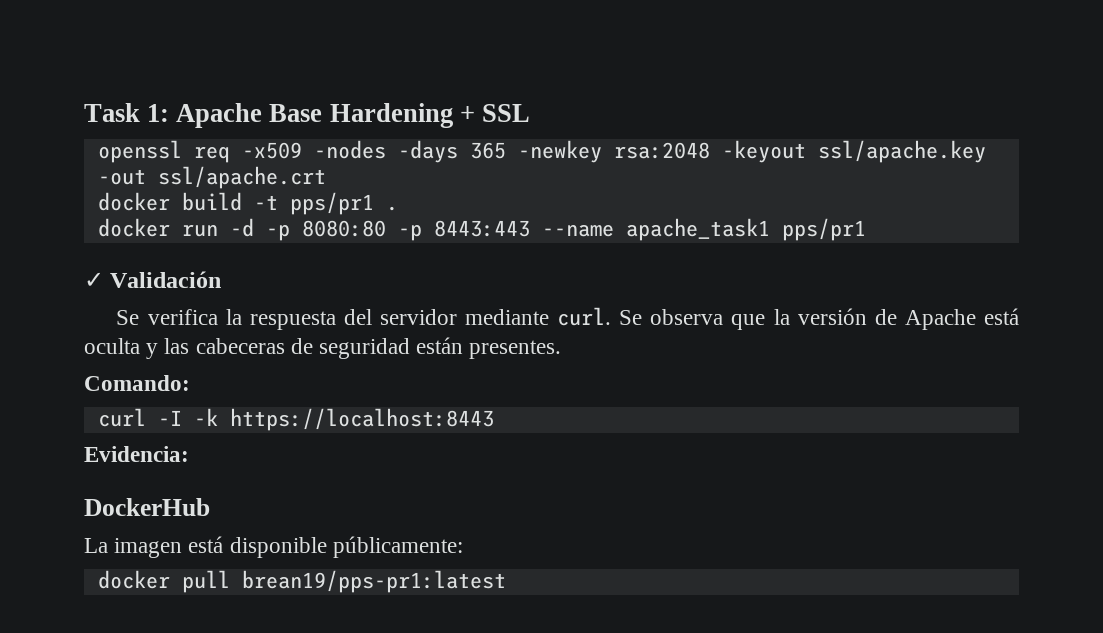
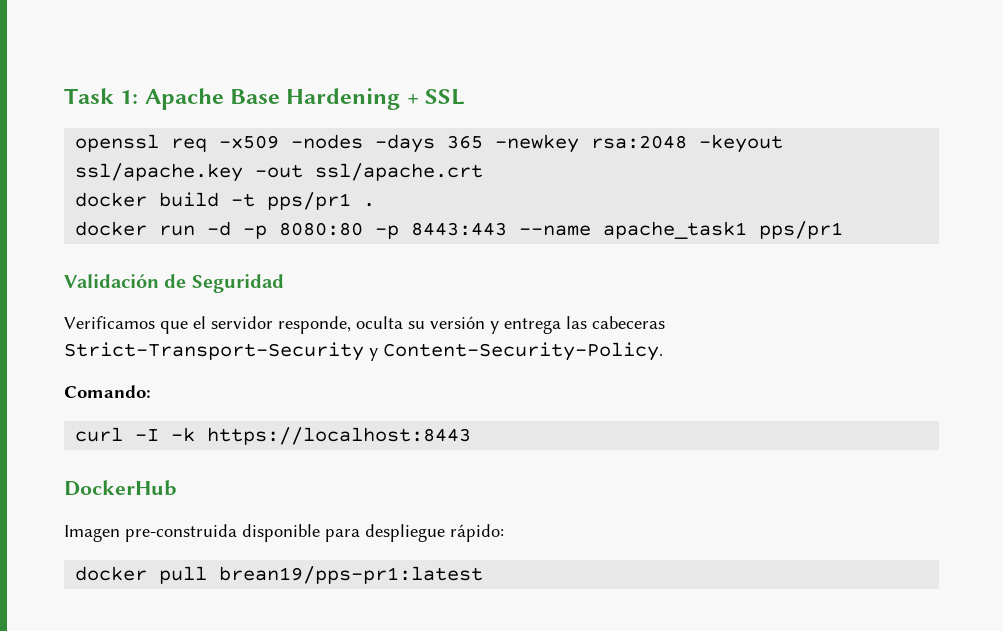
- ✓ Validación
- Se verifica la respuesta del servidor mediante curl. Se observa que la versión de Apache está oculta y las cabeceras de seguridad están presentes.
+ Validación de Seguridad
+ Verificamos que el servidor responde, oculta su versión y entrega las cabeceras Strict-Transport-Security y Content-Security-Policy.
- Evidencia:
- La imagen está disponible públicamente:
+ Imagen pre-construida disponible para despliegue rápido:

